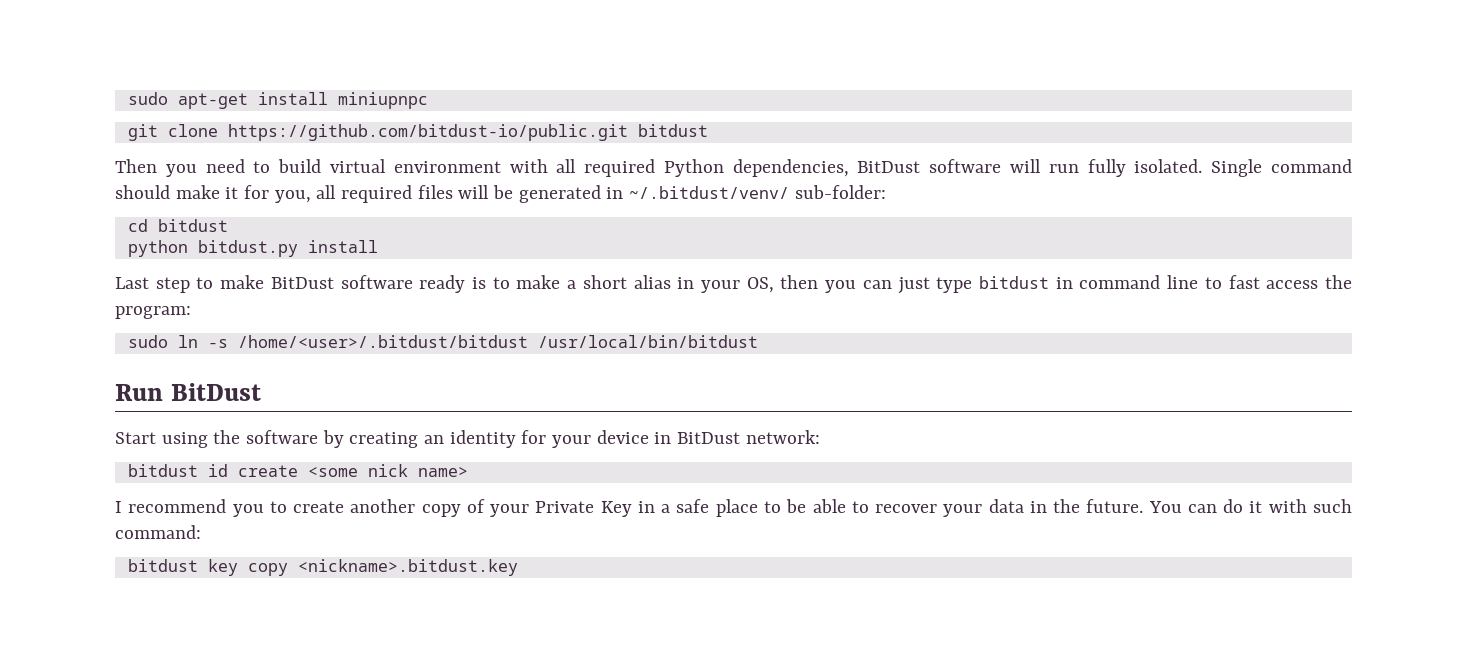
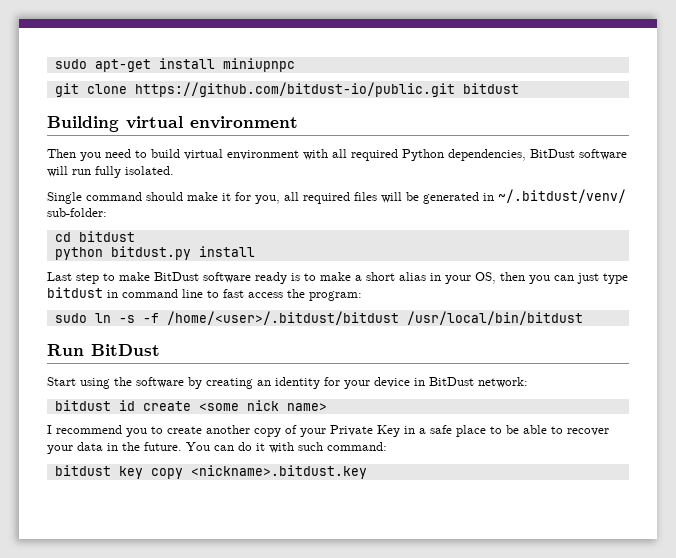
+ Building virtual environment
- Then you need to build virtual environment with all required Python dependencies, BitDust software will run fully isolated. Single command should make it for you, all required files will be generated in ~/.bitdust/venv/ sub-folder:
+ Then you need to build virtual environment with all required Python dependencies, BitDust software will run fully isolated.
+ Single command should make it for you, all required files will be generated in ~/.bitdust/venv/ sub-folder:
- sudo ln -s /home/<user>/.bitdust/bitdust /usr/local/bin/bitdust
+ sudo ln -s -f /home/<user>/.bitdust/bitdust /usr/local/bin/bitdust

